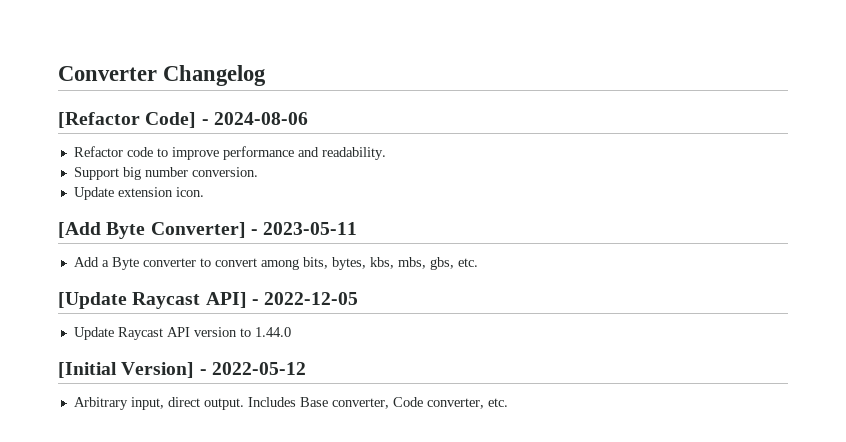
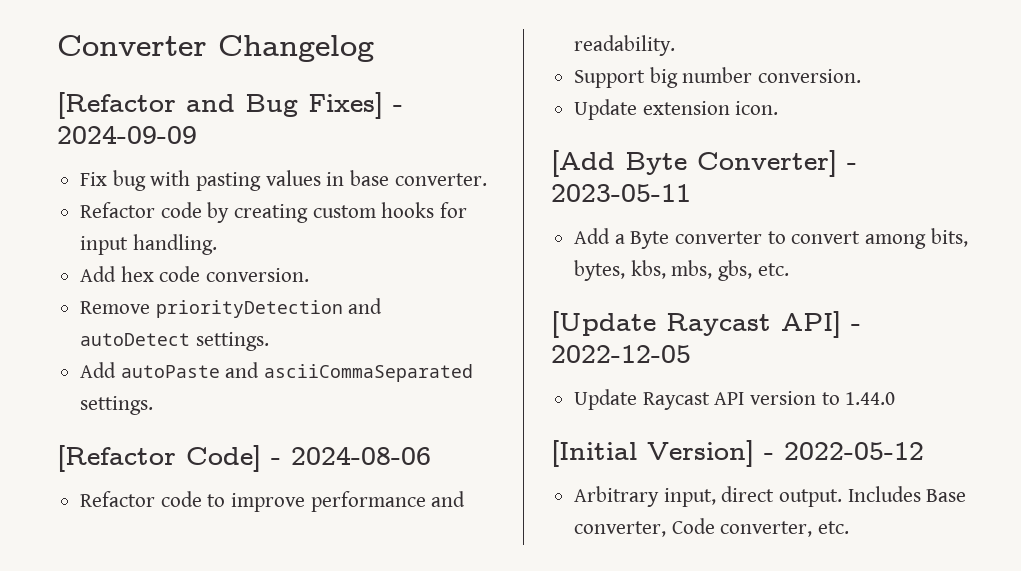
+ [Refactor and Bug Fixes] - 2024-09-09
+ Fix bug with pasting values in base converter.
+ Refactor code by creating custom hooks for input handling.
+ Add hex code conversion.
+ Remove priorityDetection and autoDetect settings.
+ Add autoPaste and asciiCommaSeparated settings.

